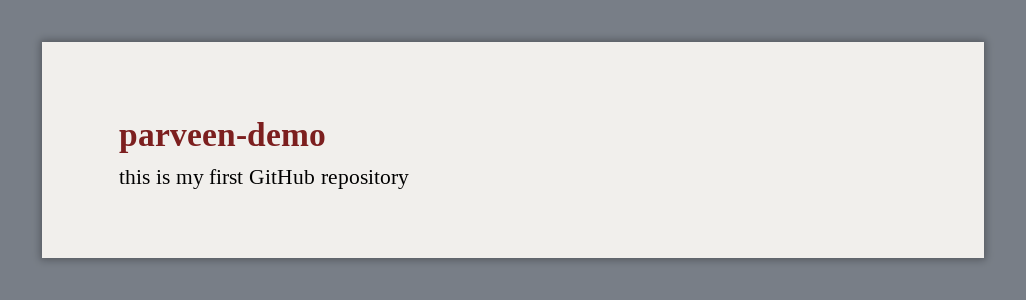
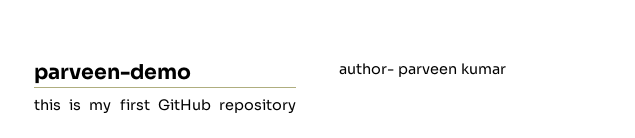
- this is my first GitHub repository
+ this is my first GitHub repository author- parveen kumar

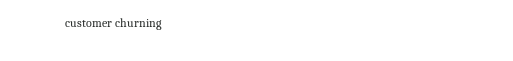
- parveen-demo
- this is my first GitHub repository author- parveen kumar
+ customer churning

